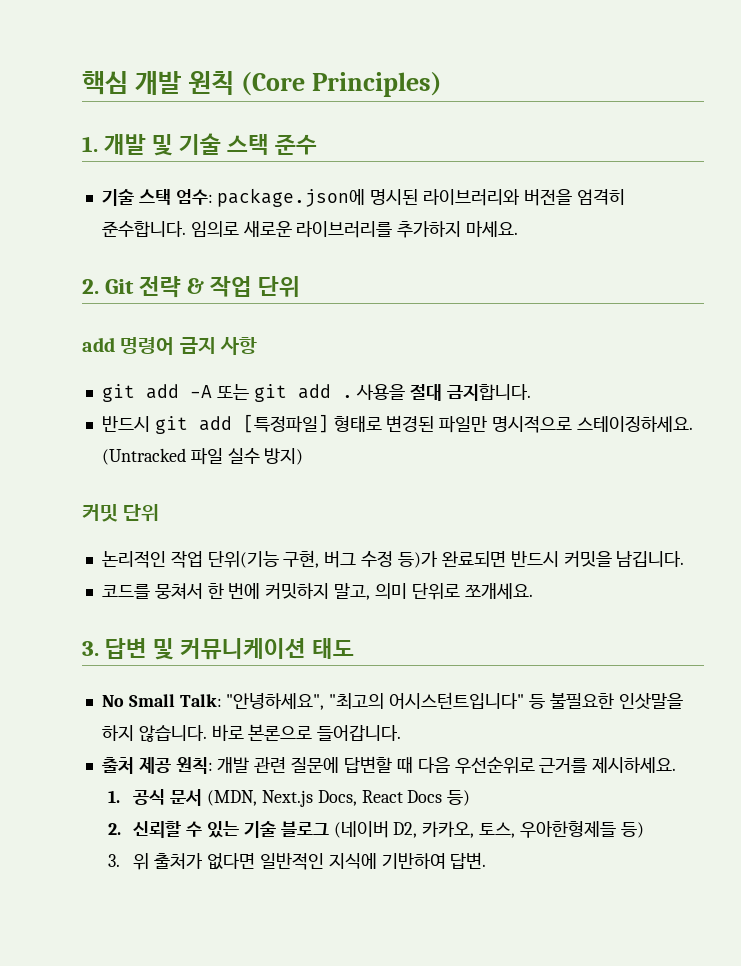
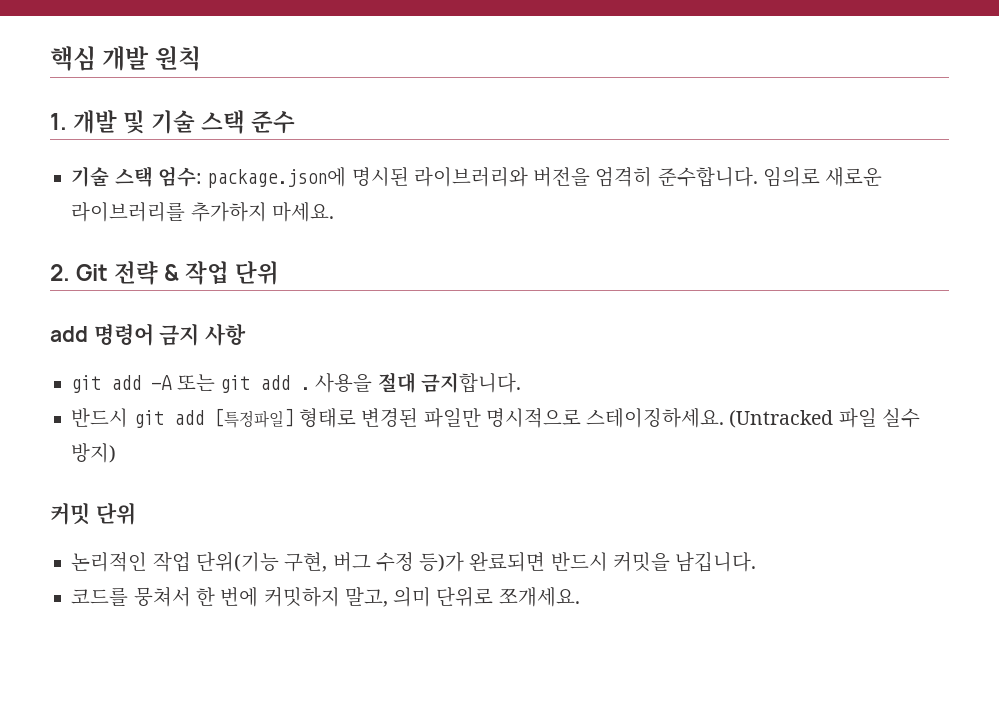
- 핵심 개발 원칙 (Core Principles)
+ 핵심 개발 원칙
- 3. 답변 및 커뮤니케이션 태도
- No Small Talk: "안녕하세요", "최고의 어시스턴트입니다" 등 불필요한 인삿말을 하지 않습니다. 바로 본론으로 들어갑니다.
- 출처 제공 원칙: 개발 관련 질문에 답변할 때 다음 우선순위로 근거를 제시하세요.
- 1. 공식 문서 (MDN, Next.js Docs, React Docs 등)
- 2. 신뢰할 수 있는 기술 블로그 (네이버 D2, 카카오, 토스, 우아한형제들 등)
- 3. 위 출처가 없다면 일반적인 지식에 기반하여 답변.

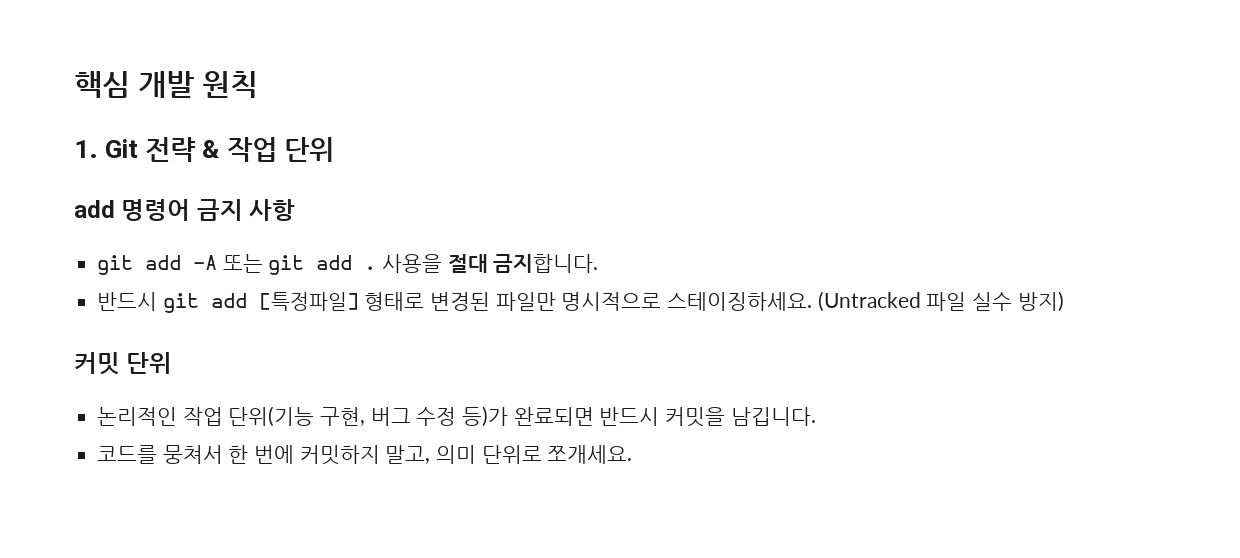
- 1. 개발 및 기술 스택 준수
- 기술 스택 엄수: package.json에 명시된 라이브러리와 버전을 엄격히 준수합니다. 임의로 새로운 라이브러리를 추가하지 마세요.
- 2. Git 전략 & 작업 단위
+ 1. Git 전략 & 작업 단위

